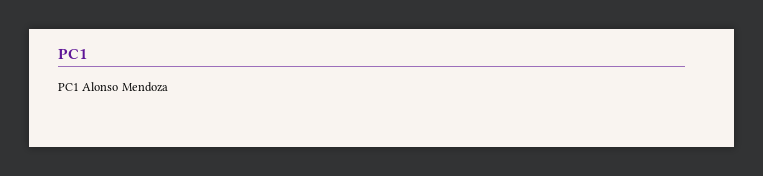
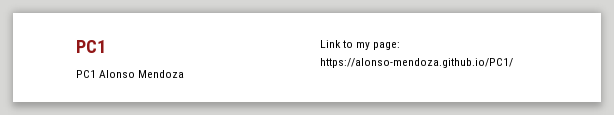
+ Link to my page: https://alonso-mendoza.github.io/PC1/

